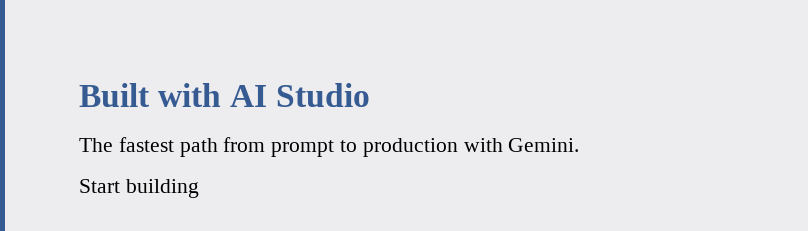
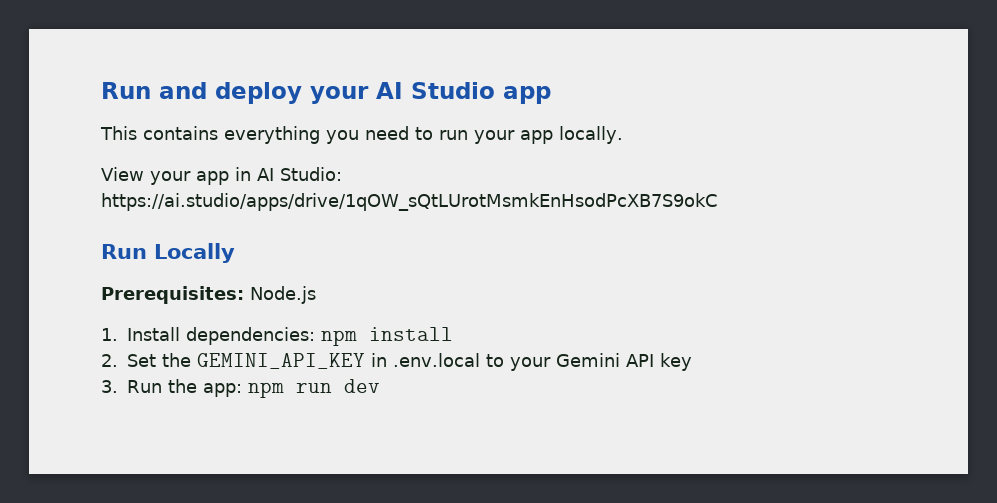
- Built with AI Studio
- The fastest path from prompt to production with Gemini.
- Start building
+ Run and deploy your AI Studio app
+ This contains everything you need to run your app locally.
+ View your app in AI Studio: https://ai.studio/apps/drive/1qOW_sQtLUrotMsmkEnHsodPcXB7S9okC
+ Run Locally
+ Prerequisites: Node.js
+ 1. Install dependencies: npm install
+ 2. Set the GEMINI_API_KEY in .env.local to your Gemini API key
+ 3. Run the app: npm run dev

